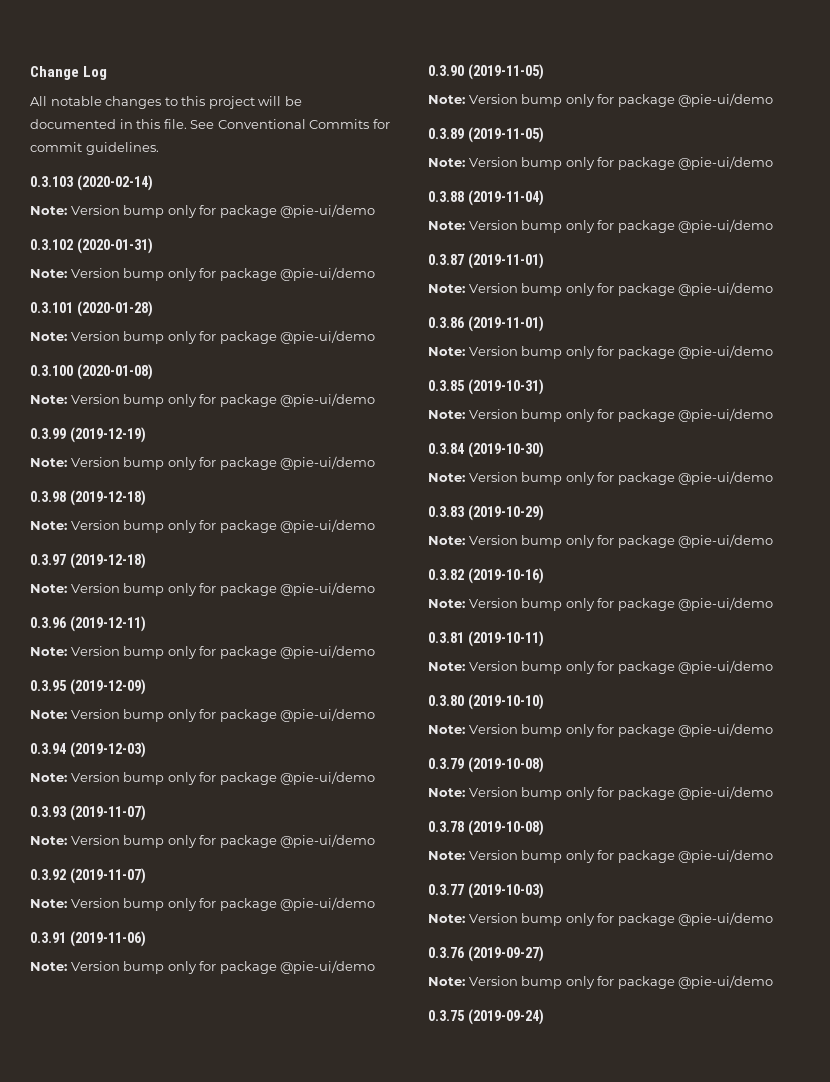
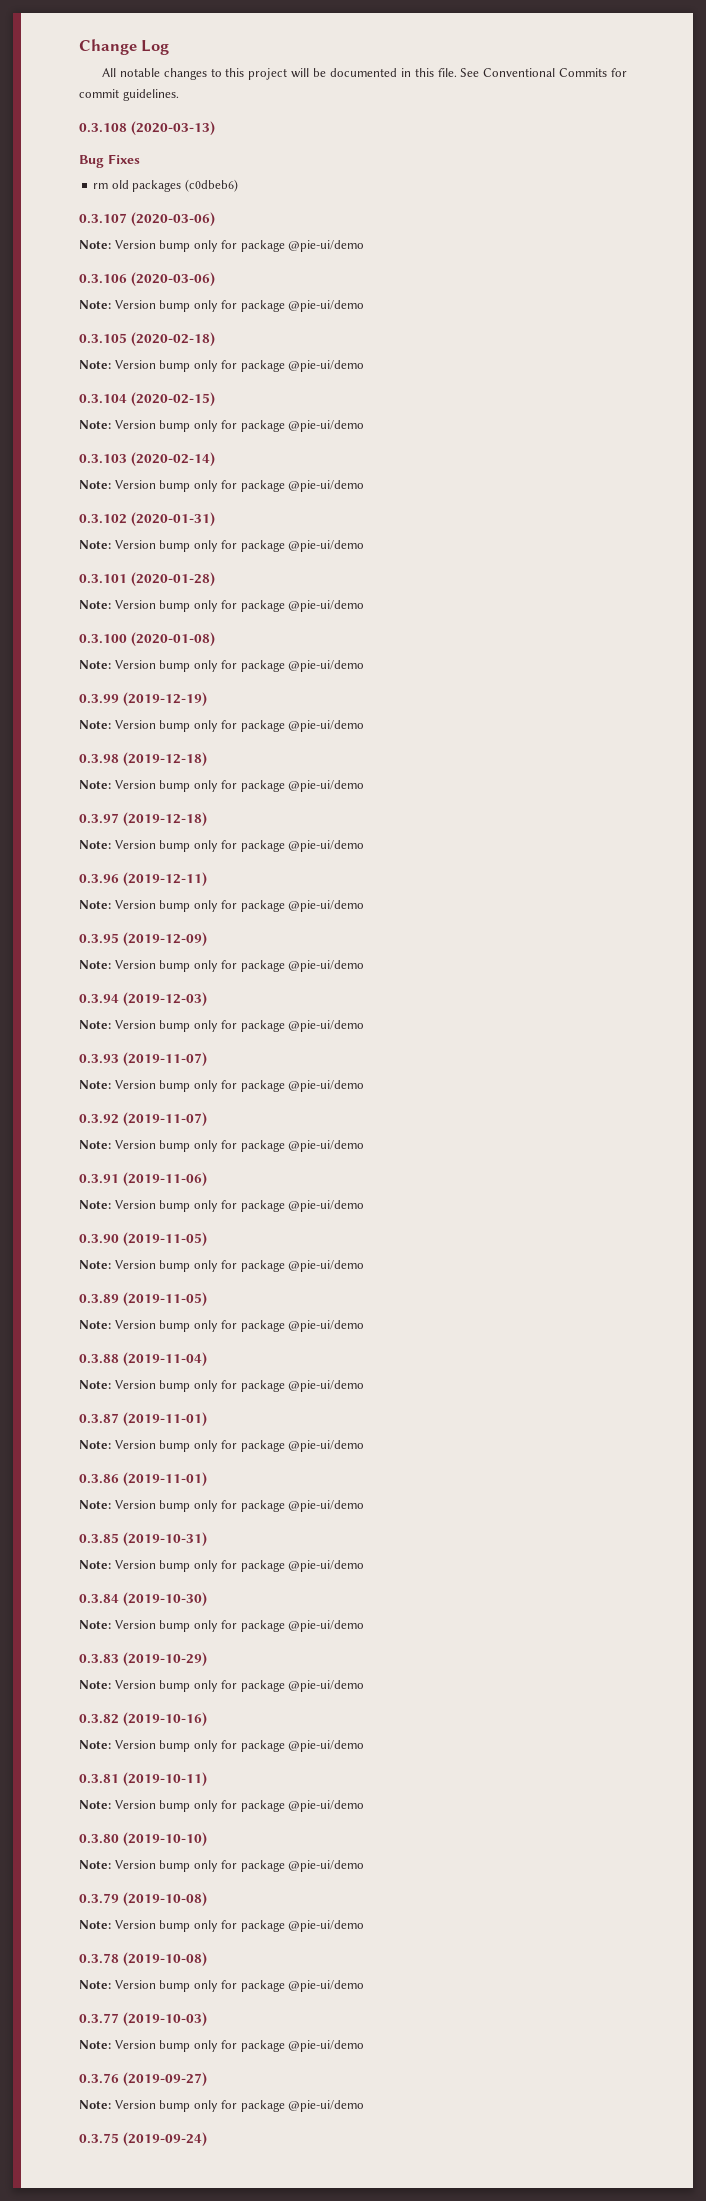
+ 0.3.108 (2020-03-13)
+ Bug Fixes
+ rm old packages (c0dbeb6)
+ 0.3.107 (2020-03-06)
+ Note: Version bump only for package @pie-ui/demo
+ 0.3.106 (2020-03-06)
+ Note: Version bump only for package @pie-ui/demo
+ 0.3.105 (2020-02-18)
+ Note: Version bump only for package @pie-ui/demo
+ 0.3.104 (2020-02-15)
+ Note: Version bump only for package @pie-ui/demo

